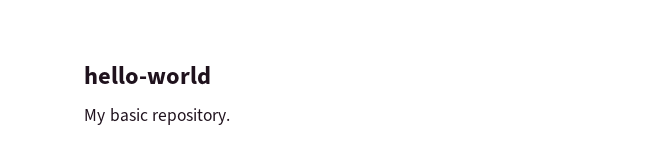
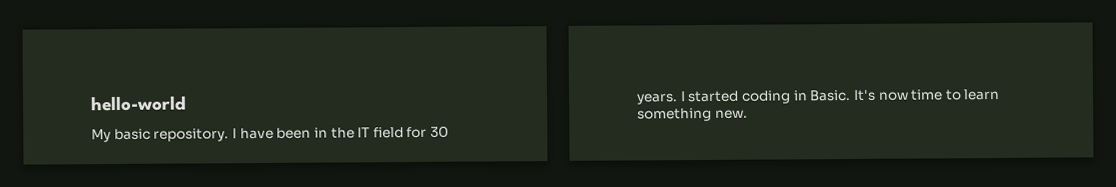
+ I have been in the IT field for 30 years. I started coding in Basic. It's now time to learn something new.

